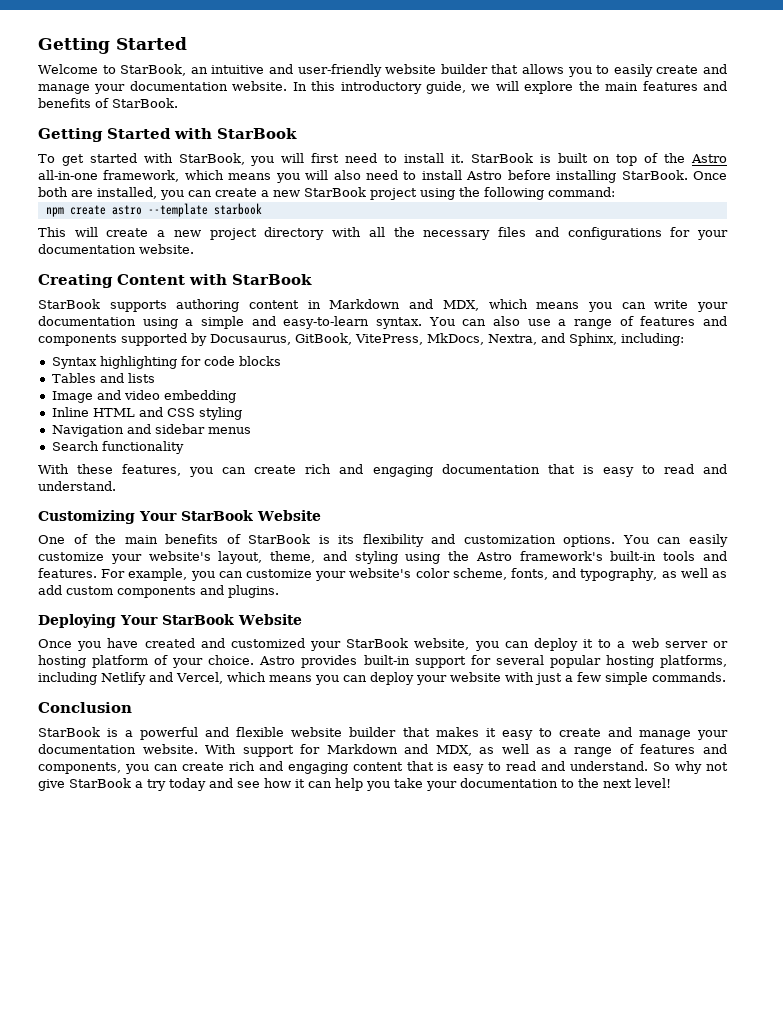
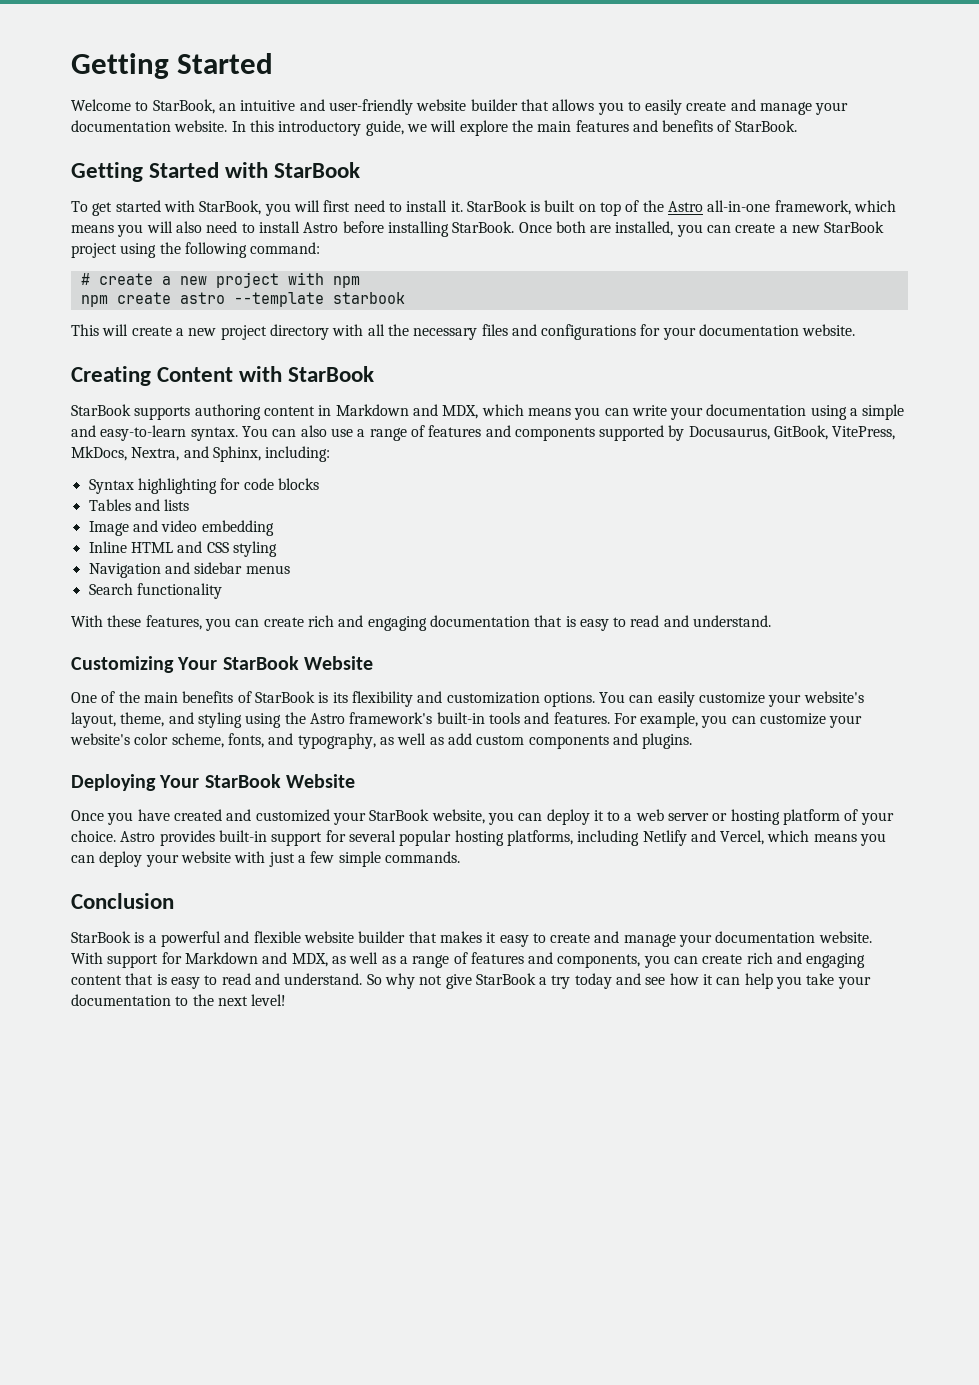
+ # create a new project with npm

